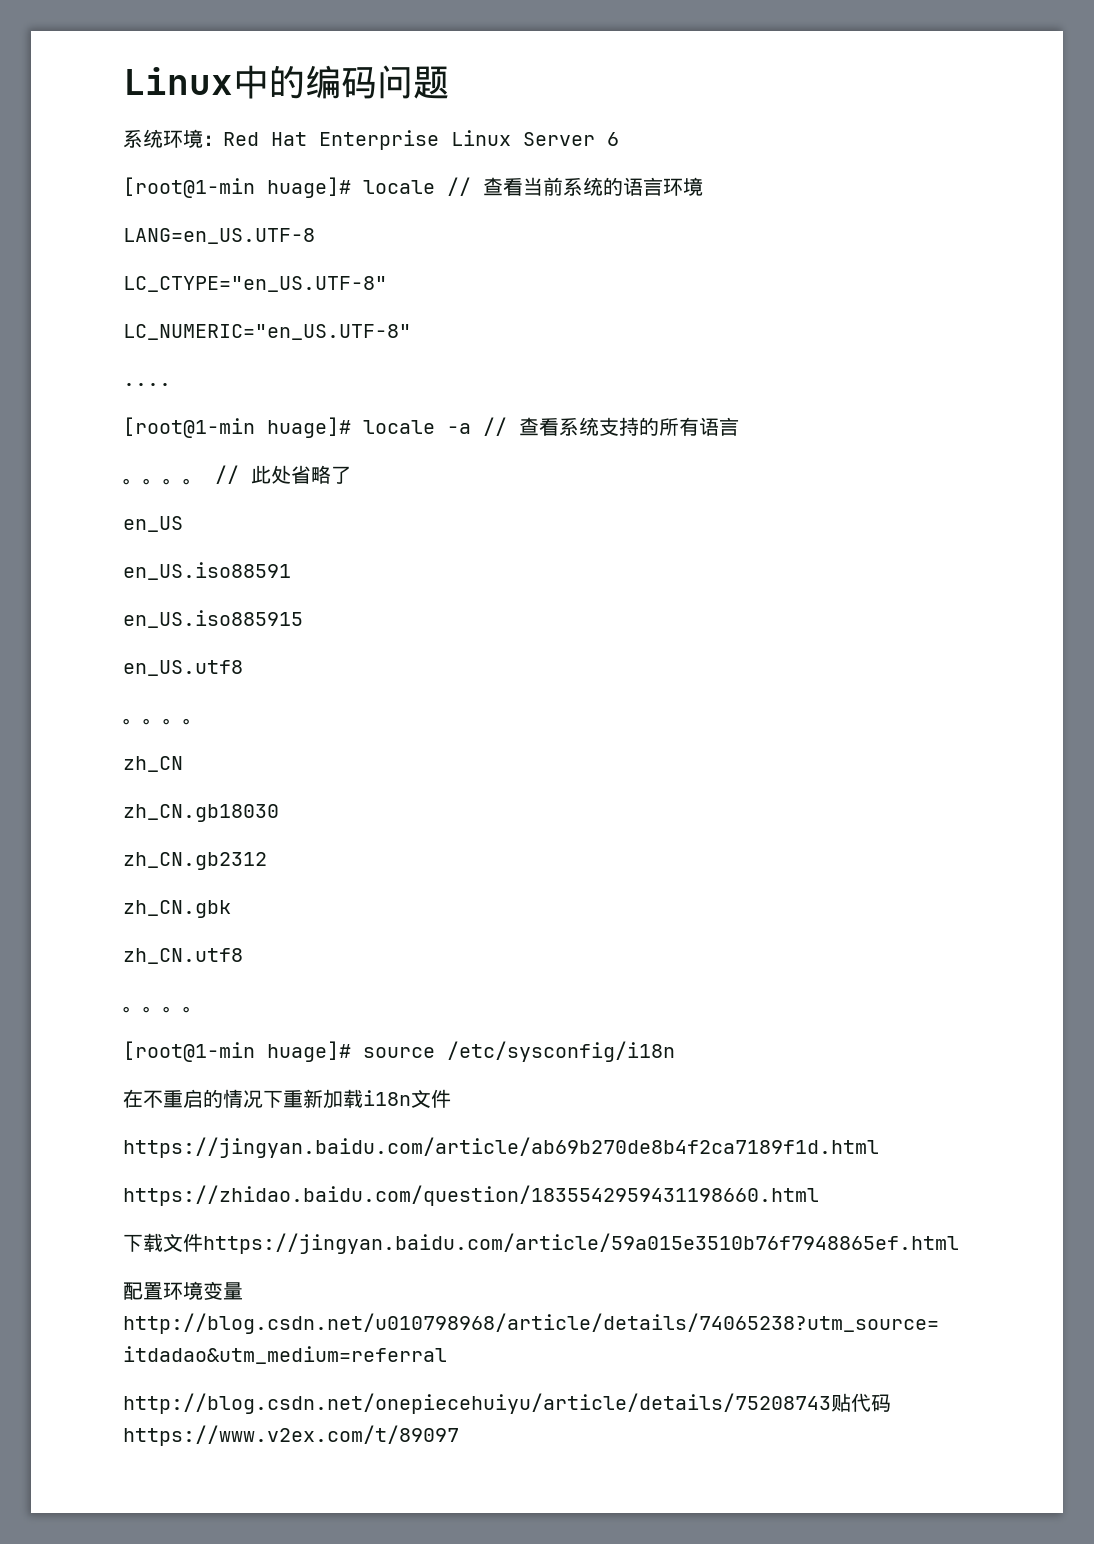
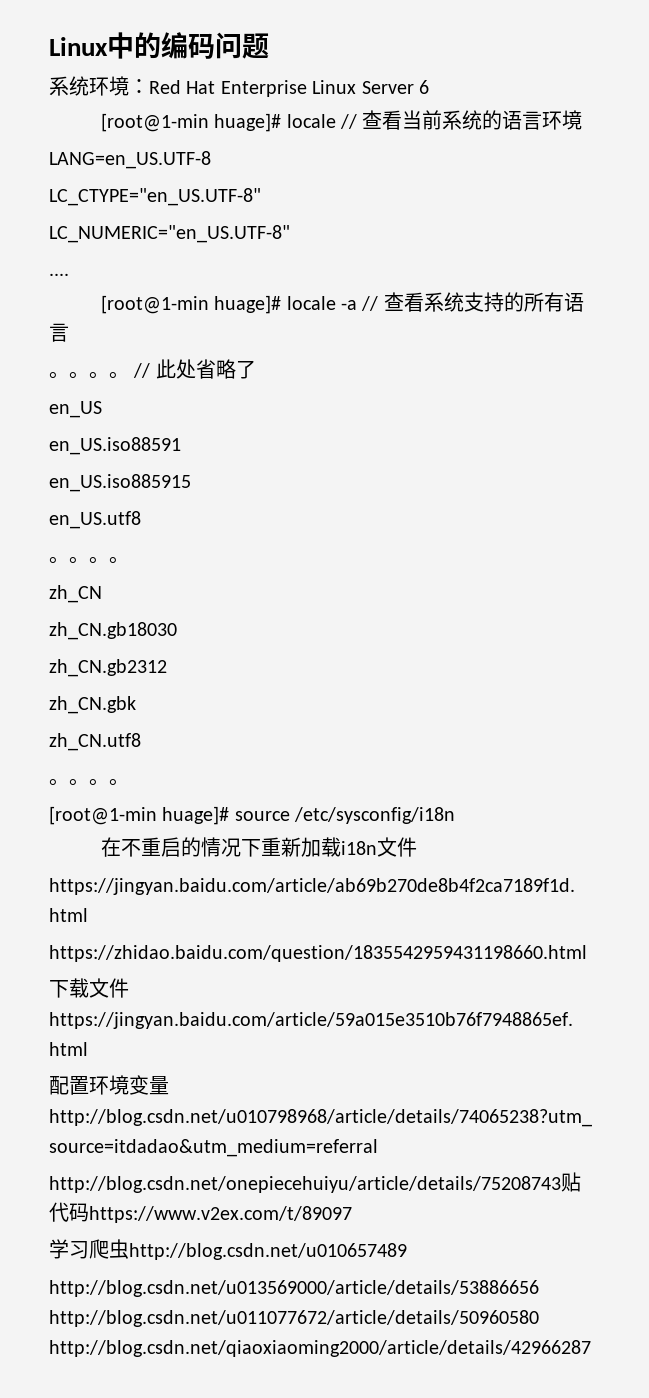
+ 学习爬虫http://blog.csdn.net/u010657489
+ http://blog.csdn.net/u013569000/article/details/53886656 http://blog.csdn.net/u011077672/article/details/50960580 http://blog.csdn.net/qiaoxiaoming2000/article/details/42966287

